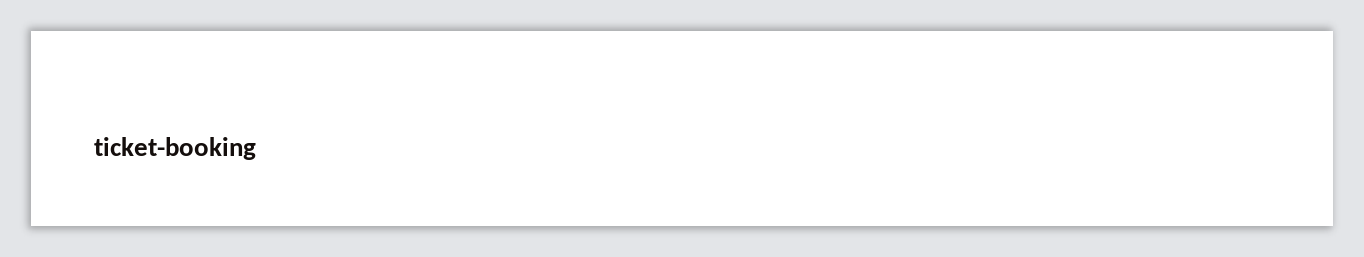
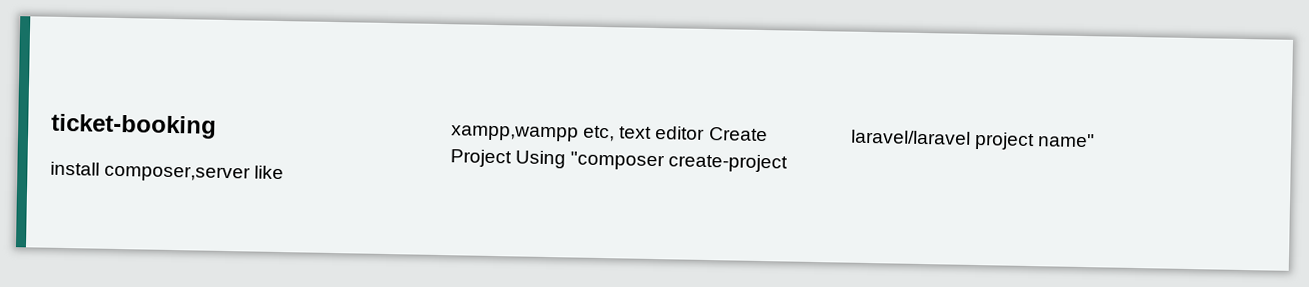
+ install composer,server like xampp,wampp etc, text editor Create Project Using "composer create-project laravel/laravel project name"

